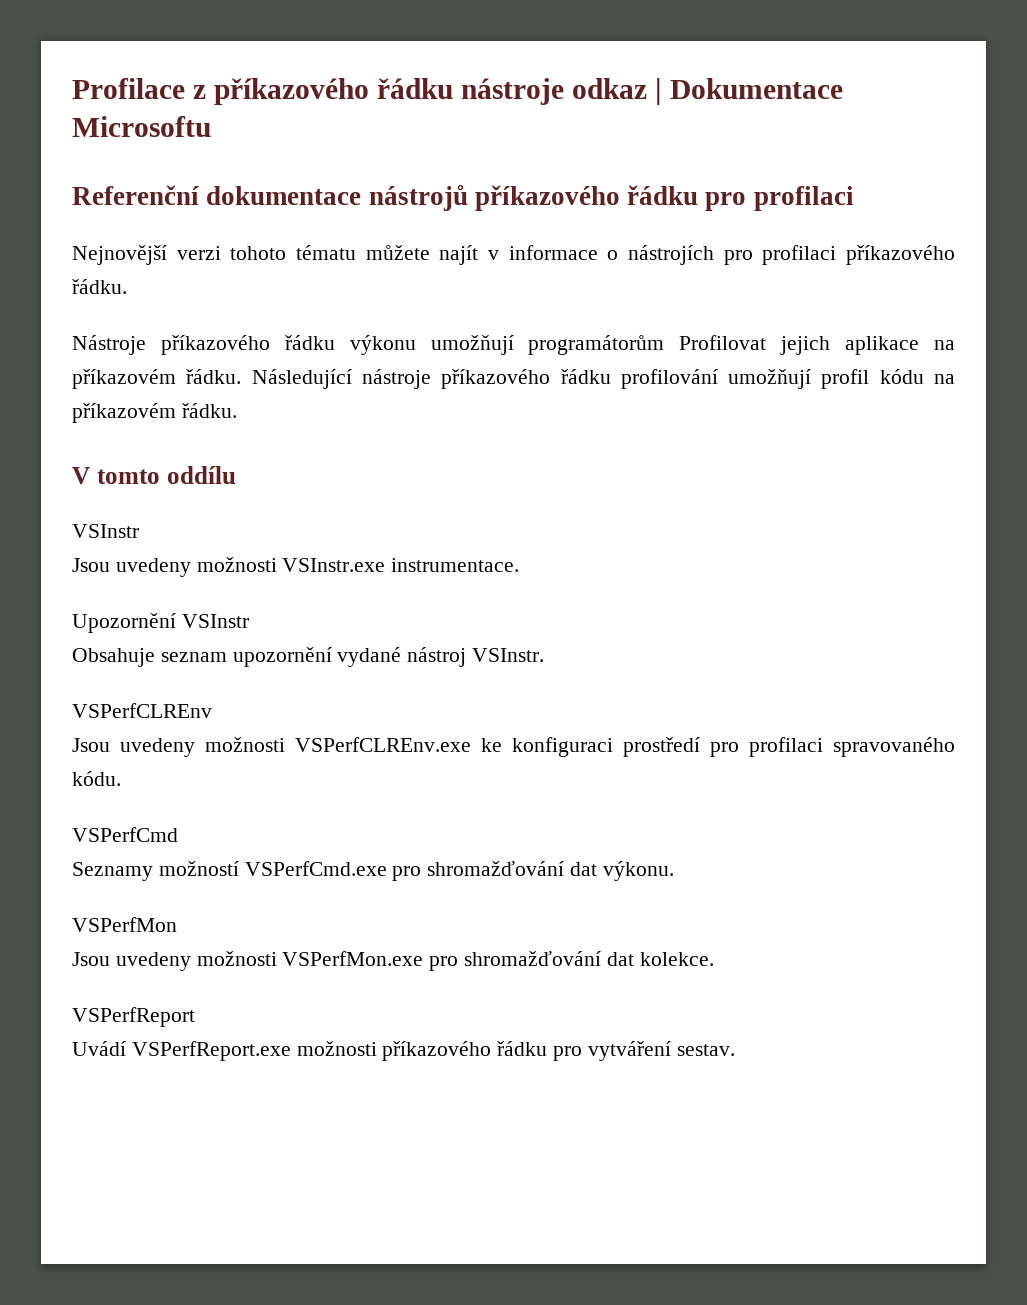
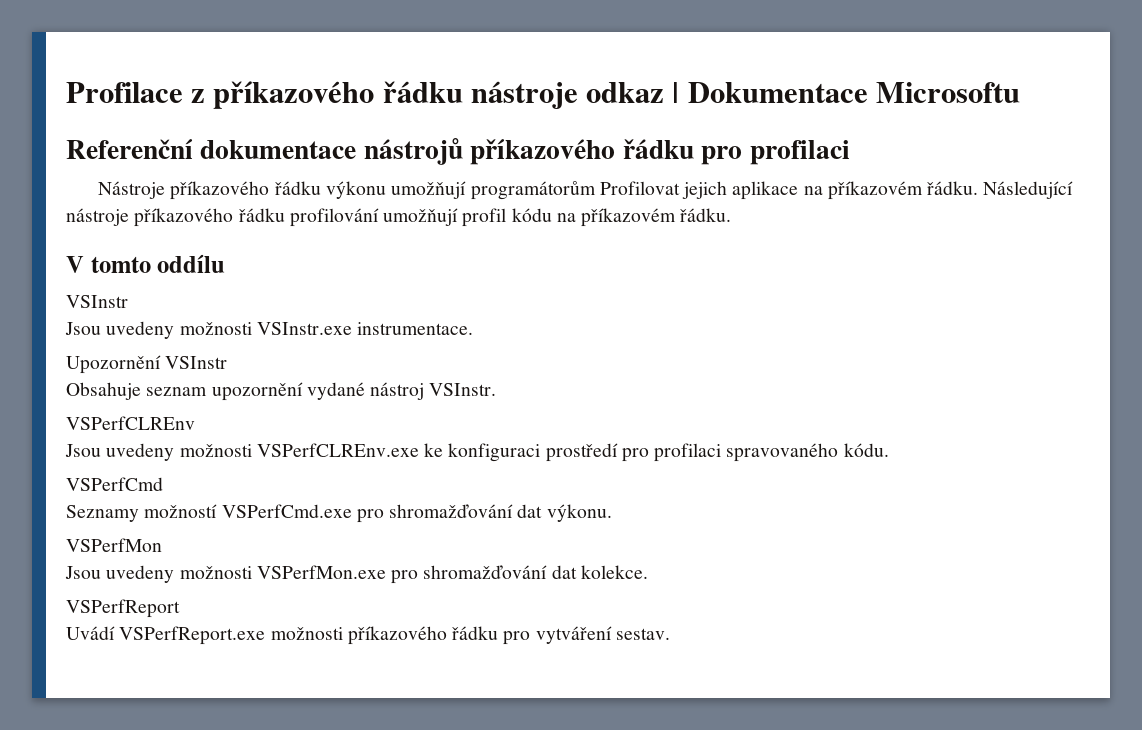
- Nejnovější verzi tohoto tématu můžete najít v informace o nástrojích pro profilaci příkazového řádku.

